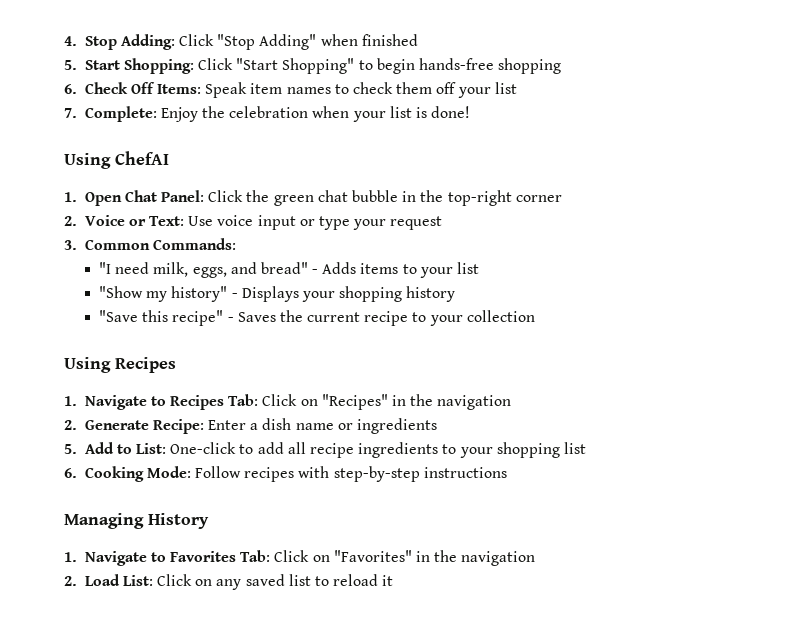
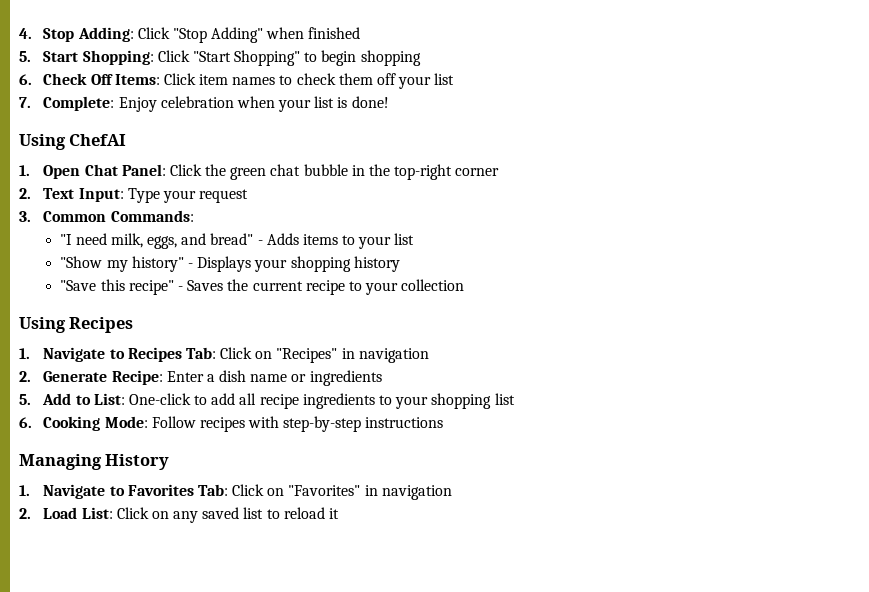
- 5. Start Shopping: Click "Start Shopping" to begin hands-free shopping
+ 5. Start Shopping: Click "Start Shopping" to begin shopping
- 6. Check Off Items: Speak item names to check them off your list
+ 6. Check Off Items: Click item names to check them off your list
- 7. Complete: Enjoy the celebration when your list is done!
+ 7. Complete: Enjoy celebration when your list is done!
- 2. Voice or Text: Use voice input or type your request
+ 2. Text Input: Type your request
- 1. Navigate to Recipes Tab: Click on "Recipes" in the navigation
+ 1. Navigate to Recipes Tab: Click on "Recipes" in navigation
- 1. Navigate to Favorites Tab: Click on "Favorites" in the navigation
+ 1. Navigate to Favorites Tab: Click on "Favorites" in navigation

